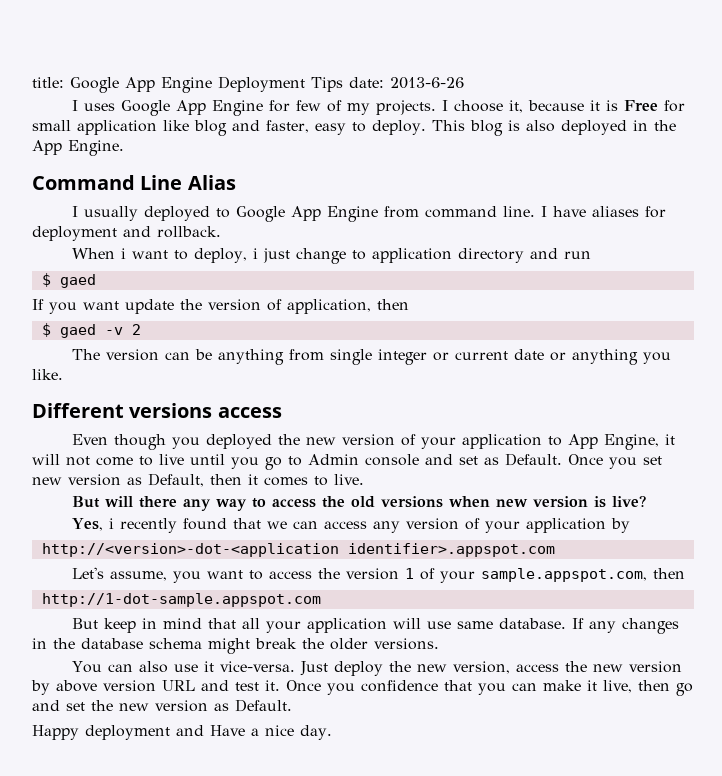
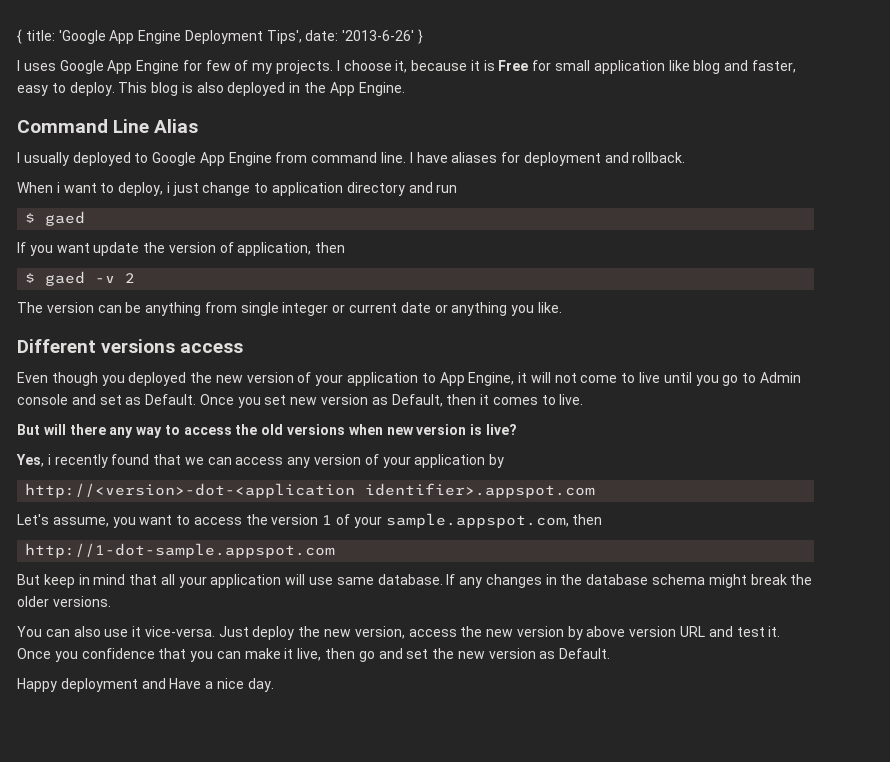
- title: Google App Engine Deployment Tips date: 2013-6-26
+ { title: 'Google App Engine Deployment Tips', date: '2013-6-26' }

